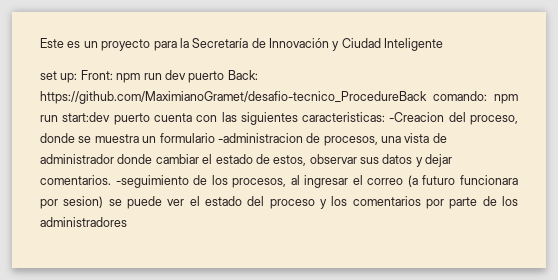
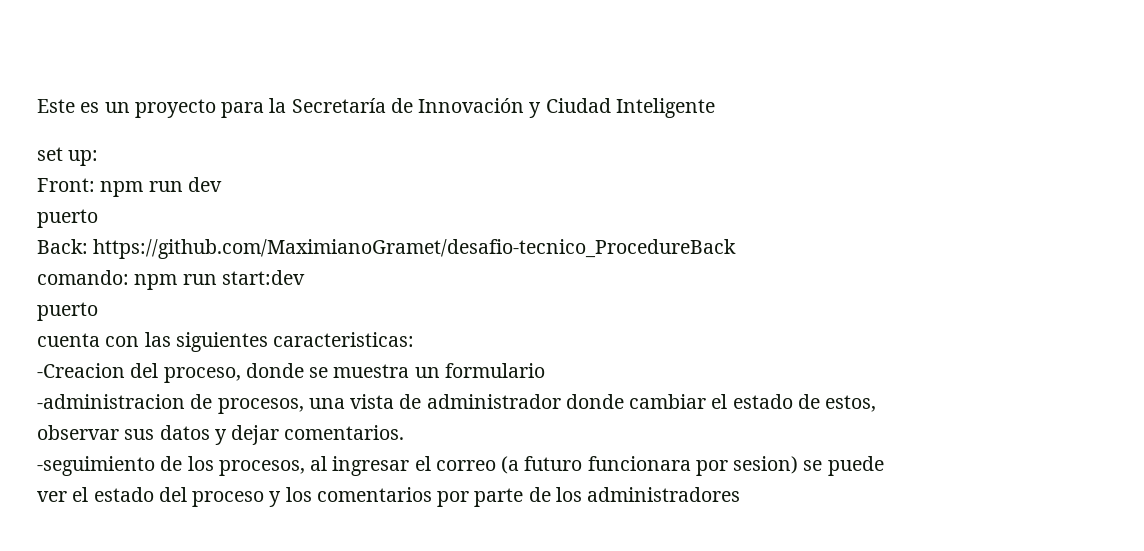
- set up: Front:
+ set up:
+ Front:
- npm run dev puerto Back:
+ npm run dev
+ puerto
+ Back:
- https://github.com/MaximianoGramet/desafio-tecnico_ProcedureBack comando:
+ https://github.com/MaximianoGramet/desafio-tecnico_ProcedureBack
+ comando:
- npm run start:dev puerto cuenta con las siguientes caracteristicas: -Creacion del proceso, donde se muestra un formulario -administracion de procesos, una vista de administrador donde cambiar el estado de estos, observar sus datos y dejar comentarios. -seguimiento de los procesos, al ingresar el correo (a futuro funcionara por sesion) se puede ver el estado del proceso y los comentarios por parte de los administradores
+ npm run start:dev
+ puerto
+ cuenta con las siguientes caracteristicas:
+ -Creacion del proceso, donde se muestra un formulario
+ -administracion de procesos, una vista de administrador donde cambiar el estado de estos,
+ observar sus datos y dejar comentarios.
+ -seguimiento de los procesos, al ingresar el correo (a futuro funcionara por sesion) se puede
+ ver el estado del proceso y los comentarios por parte de los administradores

